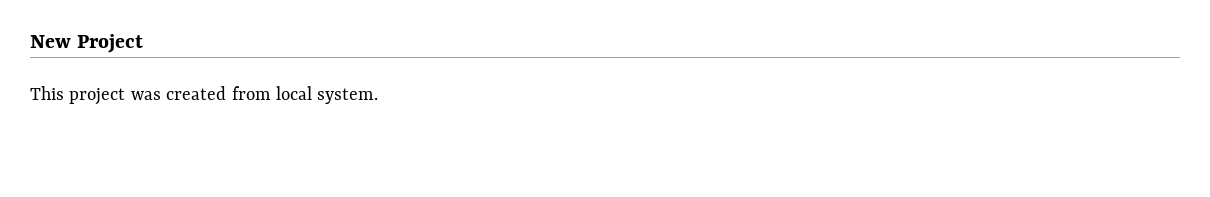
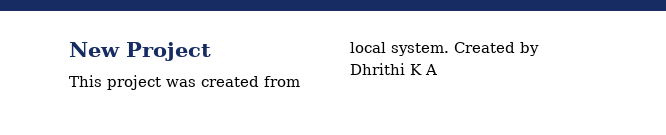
+ Created by Dhrithi K A

